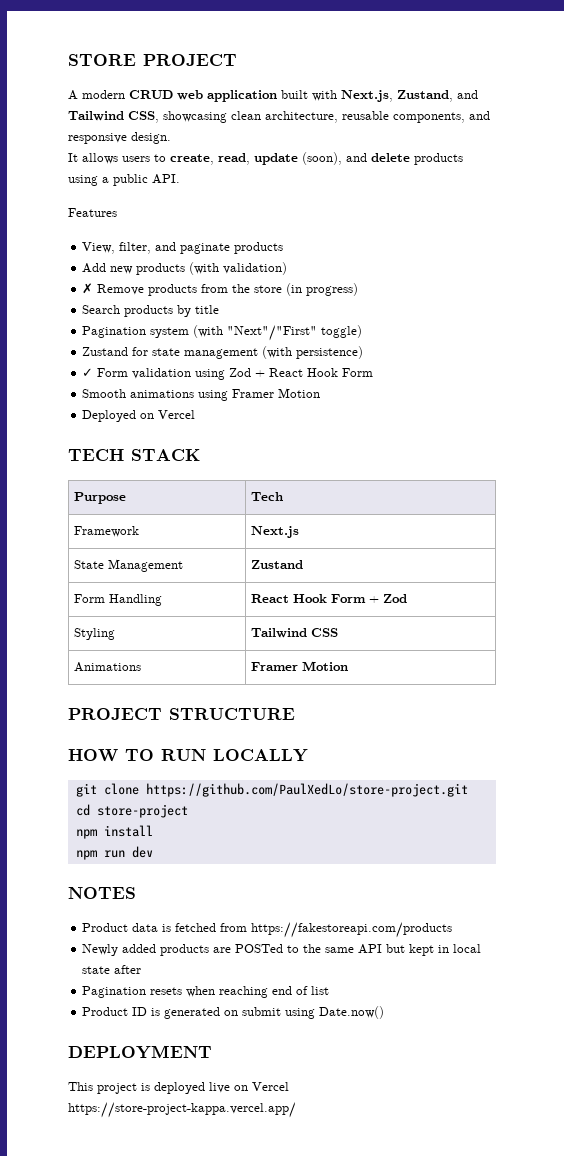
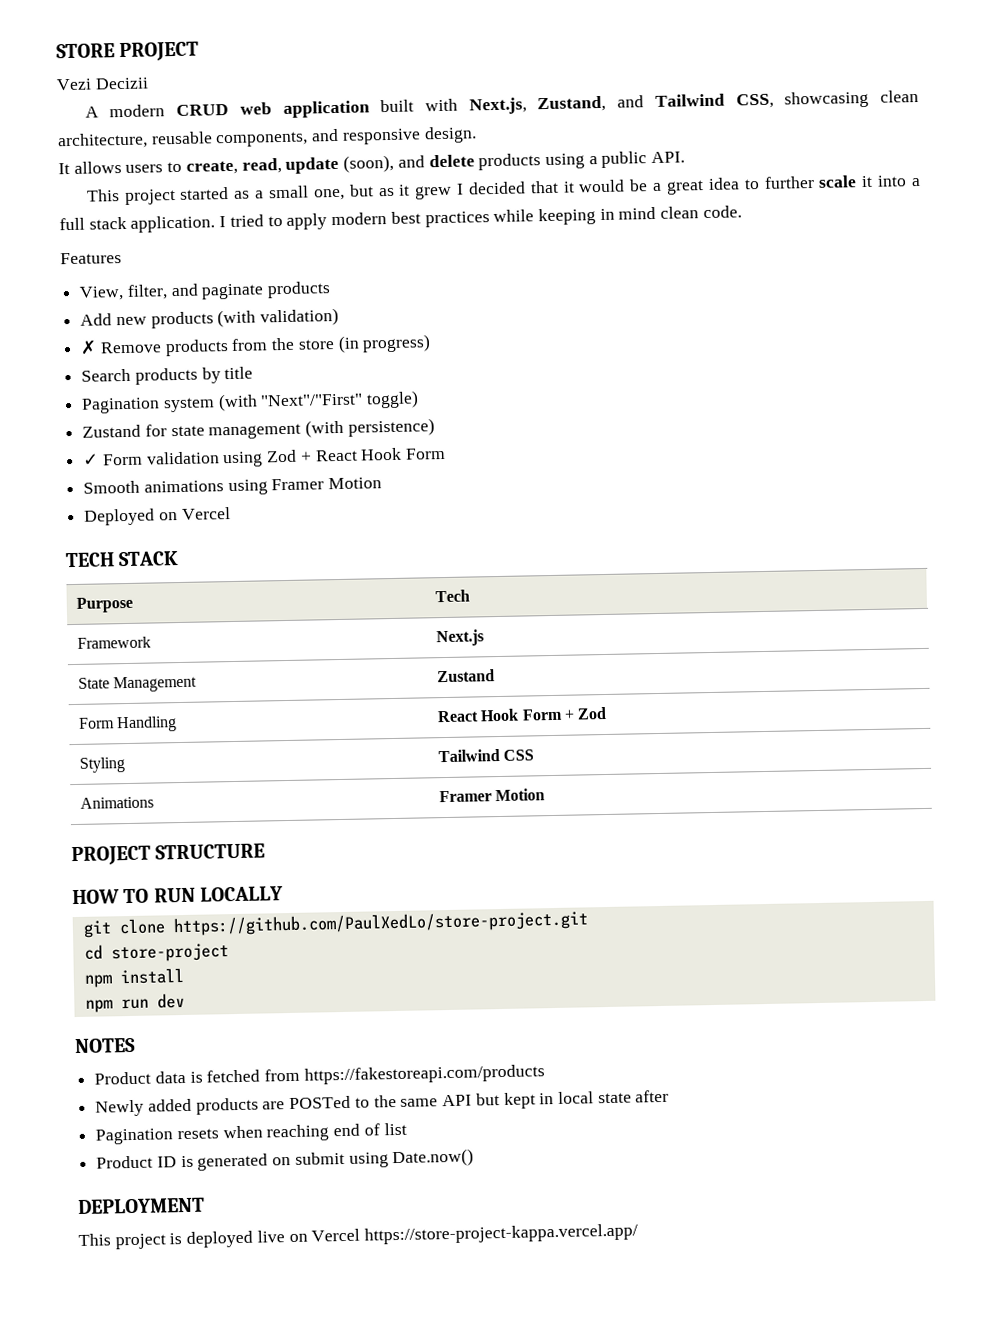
+ Vezi Decizii
+ This project started as a small one, but as it grew I decided that it would be a great idea to further scale it into a full stack application. I tried to apply modern best practices while keeping in mind clean code.

